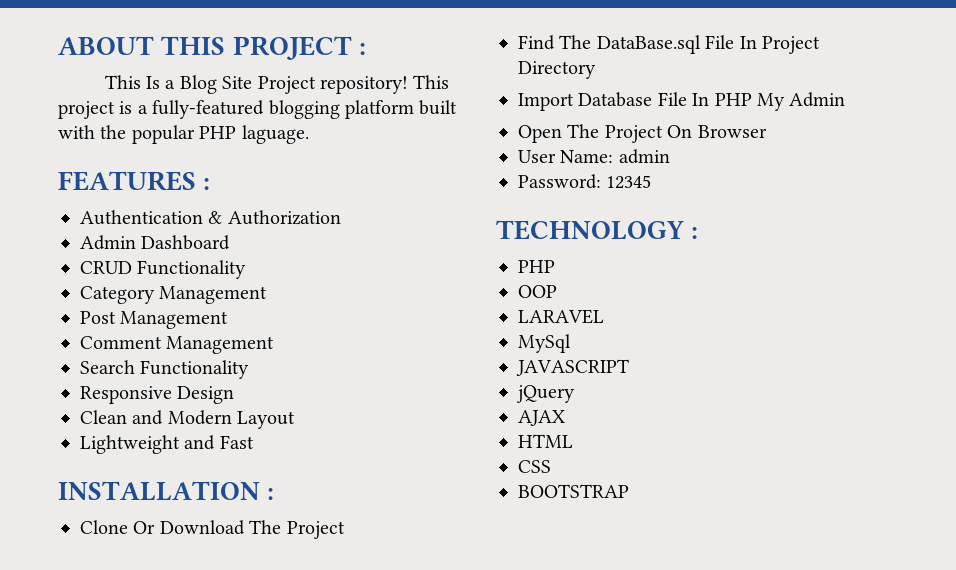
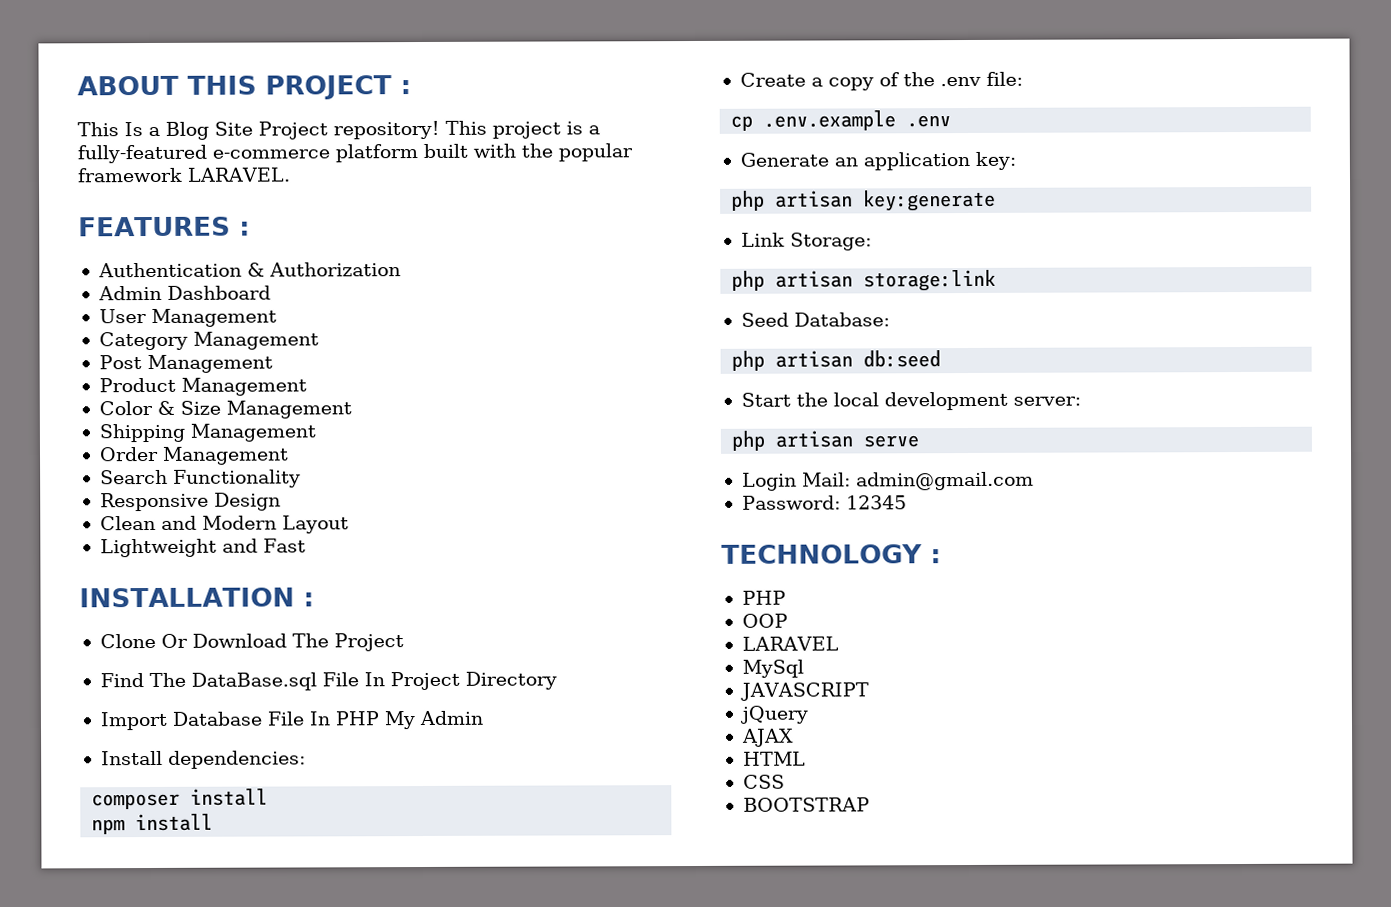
- This project is a fully-featured blogging platform built with the popular PHP laguage.
+ This project is a fully-featured e-commerce platform built with the popular framework LARAVEL.
- CRUD Functionality
+ User Management
- Comment Management
+ Product Management
+ Color & Size Management
+ Shipping Management
+ Order Management
- Open The Project On Browser
- User Name: admin
+ Install dependencies:
+ composer install
+ npm install
+ Create a copy of the .env file:
+ cp .env.example .env
+ Generate an application key:
+ php artisan key:generate
+ Link Storage:
+ php artisan storage:link
+ Seed Database:
+ php artisan db:seed
+ Start the local development server:
+ php artisan serve
+ Login Mail: admin@gmail.com

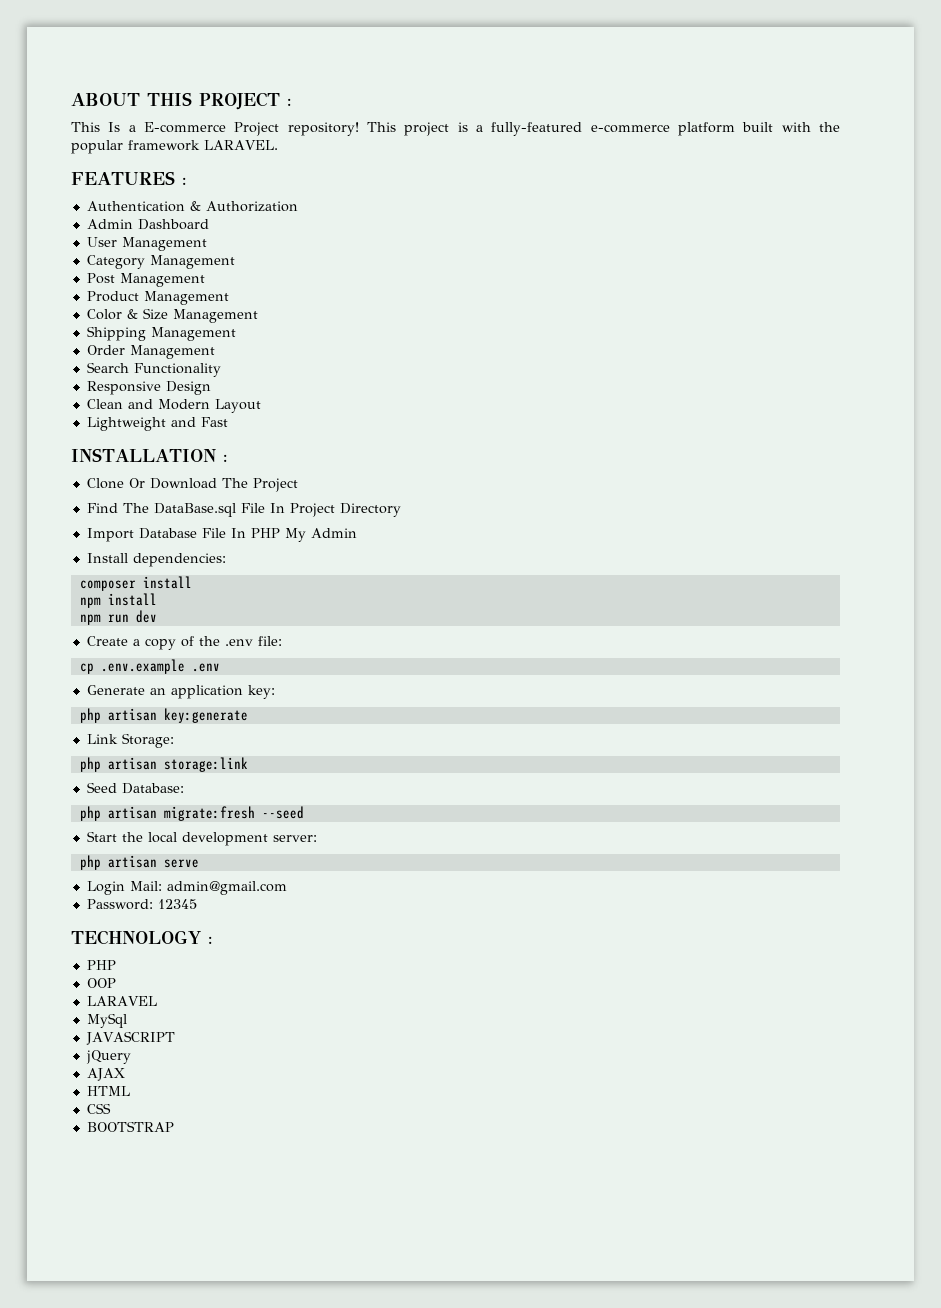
- This Is a Blog Site Project repository!
+ This Is a E-commerce Project repository!
+ npm run dev
- php artisan db:seed
+ php artisan migrate:fresh --seed

